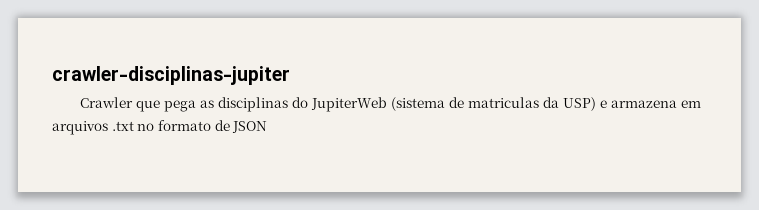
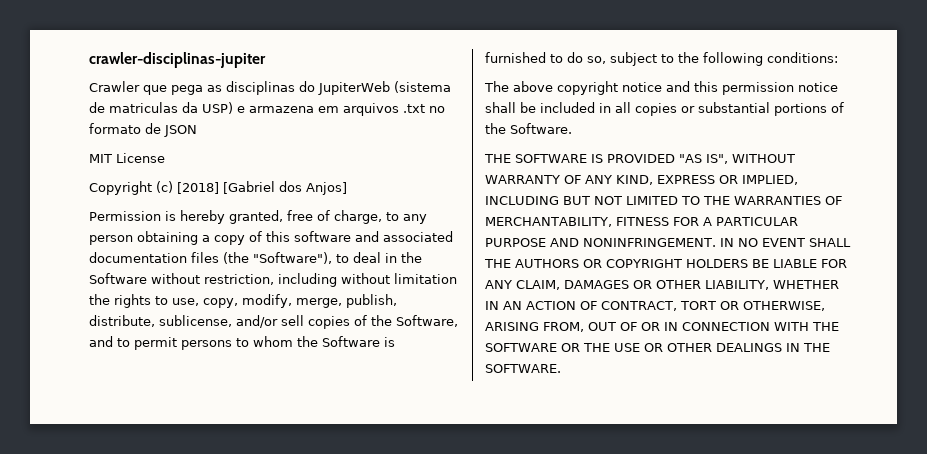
+ MIT License
+ Copyright (c) [2018] [Gabriel dos Anjos]
+ Permission is hereby granted, free of charge, to any person obtaining a copy of this software and associated documentation files (the "Software"), to deal in the Software without restriction, including without limitation the rights to use, copy, modify, merge, publish, distribute, sublicense, and/or sell copies of the Software, and to permit persons to whom the Software is furnished to do so, subject to the following conditions:
+ The above copyright notice and this permission notice shall be included in all copies or substantial portions of the Software.
+ THE SOFTWARE IS PROVIDED "AS IS", WITHOUT WARRANTY OF ANY KIND, EXPRESS OR IMPLIED, INCLUDING BUT NOT LIMITED TO THE WARRANTIES OF MERCHANTABILITY, FITNESS FOR A PARTICULAR PURPOSE AND NONINFRINGEMENT. IN NO EVENT SHALL THE AUTHORS OR COPYRIGHT HOLDERS BE LIABLE FOR ANY CLAIM, DAMAGES OR OTHER LIABILITY, WHETHER IN AN ACTION OF CONTRACT, TORT OR OTHERWISE, ARISING FROM, OUT OF OR IN CONNECTION WITH THE SOFTWARE OR THE USE OR OTHER DEALINGS IN THE SOFTWARE.

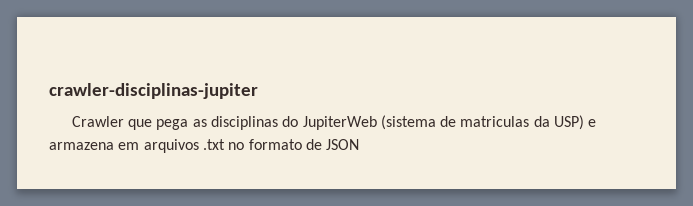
- MIT License
- Copyright (c) [2018] [Gabriel dos Anjos]
- Permission is hereby granted, free of charge, to any person obtaining a copy of this software and associated documentation files (the "Software"), to deal in the Software without restriction, including without limitation the rights to use, copy, modify, merge, publish, distribute, sublicense, and/or sell copies of the Software, and to permit persons to whom the Software is furnished to do so, subject to the following conditions:
- The above copyright notice and this permission notice shall be included in all copies or substantial portions of the Software.
- THE SOFTWARE IS PROVIDED "AS IS", WITHOUT WARRANTY OF ANY KIND, EXPRESS OR IMPLIED, INCLUDING BUT NOT LIMITED TO THE WARRANTIES OF MERCHANTABILITY, FITNESS FOR A PARTICULAR PURPOSE AND NONINFRINGEMENT. IN NO EVENT SHALL THE AUTHORS OR COPYRIGHT HOLDERS BE LIABLE FOR ANY CLAIM, DAMAGES OR OTHER LIABILITY, WHETHER IN AN ACTION OF CONTRACT, TORT OR OTHERWISE, ARISING FROM, OUT OF OR IN CONNECTION WITH THE SOFTWARE OR THE USE OR OTHER DEALINGS IN THE SOFTWARE.

